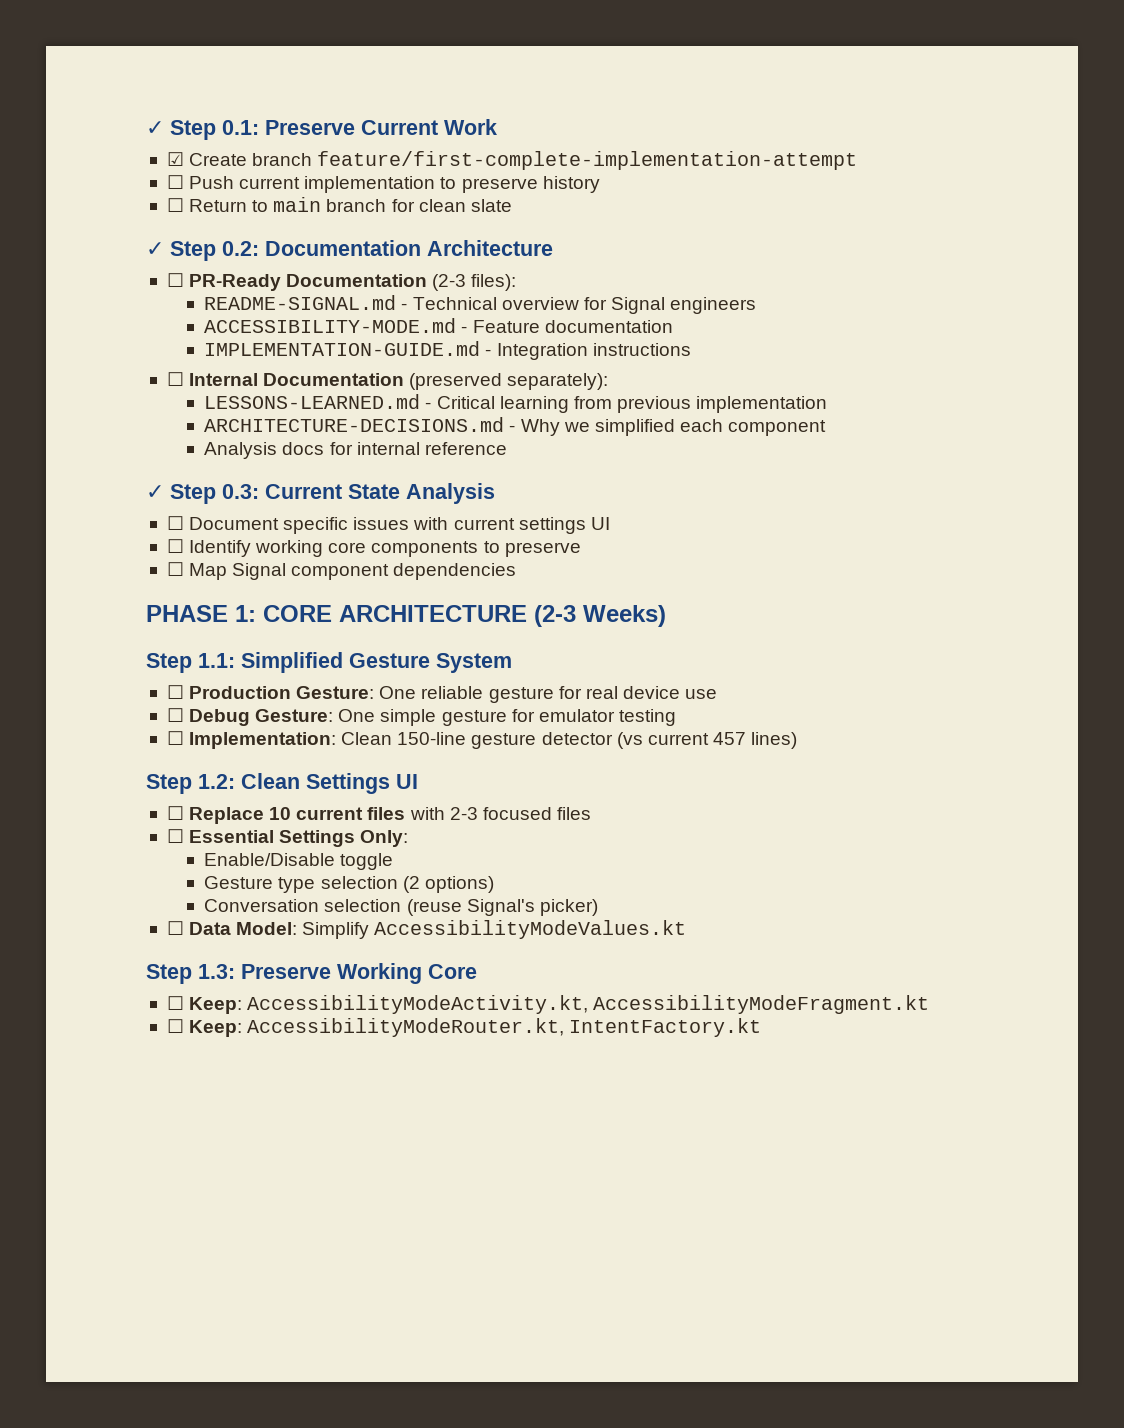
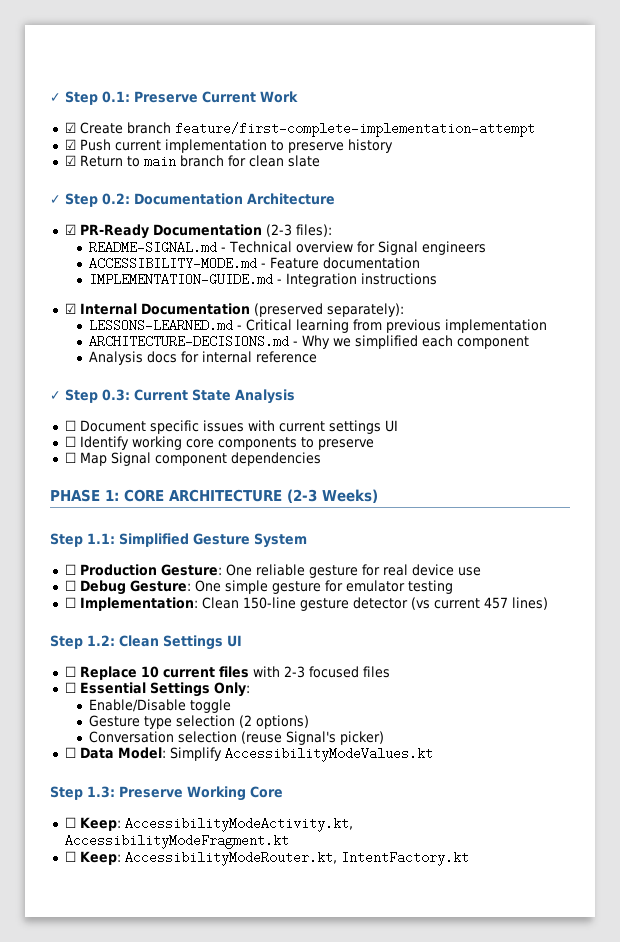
- ☐ Push current implementation to preserve history
+ ☑ Push current implementation to preserve history
- ☐ Return to main branch for clean slate
+ ☑ Return to main branch for clean slate
- ☐ PR-Ready Documentation (2-3 files):
+ ☑ PR-Ready Documentation (2-3 files):
- ☐ Internal Documentation (preserved separately):
+ ☑ Internal Documentation (preserved separately):

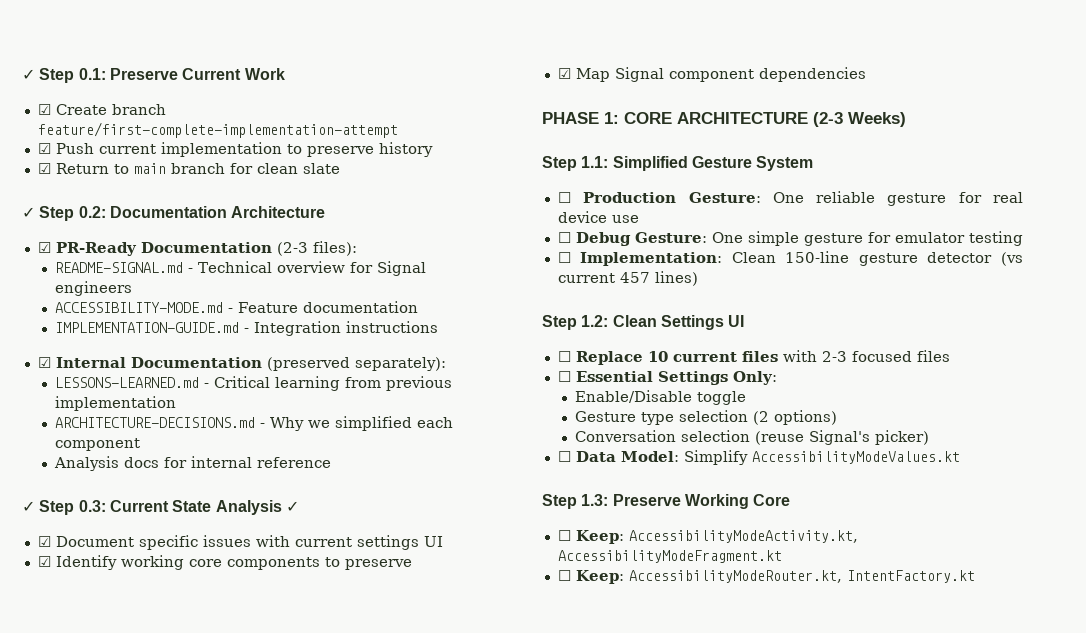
- ✓ Step 0.3: Current State Analysis
- ☐ Document specific issues with current settings UI
+ ✓ Step 0.3: Current State Analysis ✓
+ ☑ Document specific issues with current settings UI
- ☐ Identify working core components to preserve
+ ☑ Identify working core components to preserve
- ☐ Map Signal component dependencies
+ ☑ Map Signal component dependencies

